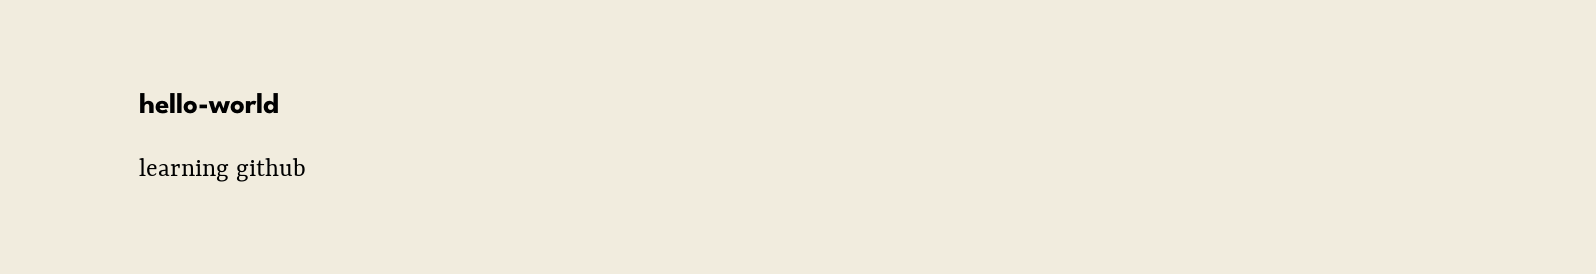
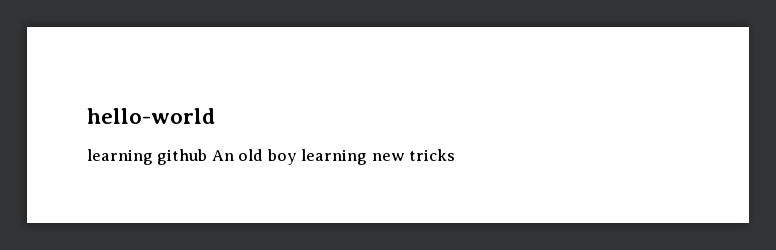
- learning github
+ learning github An old boy learning new tricks

